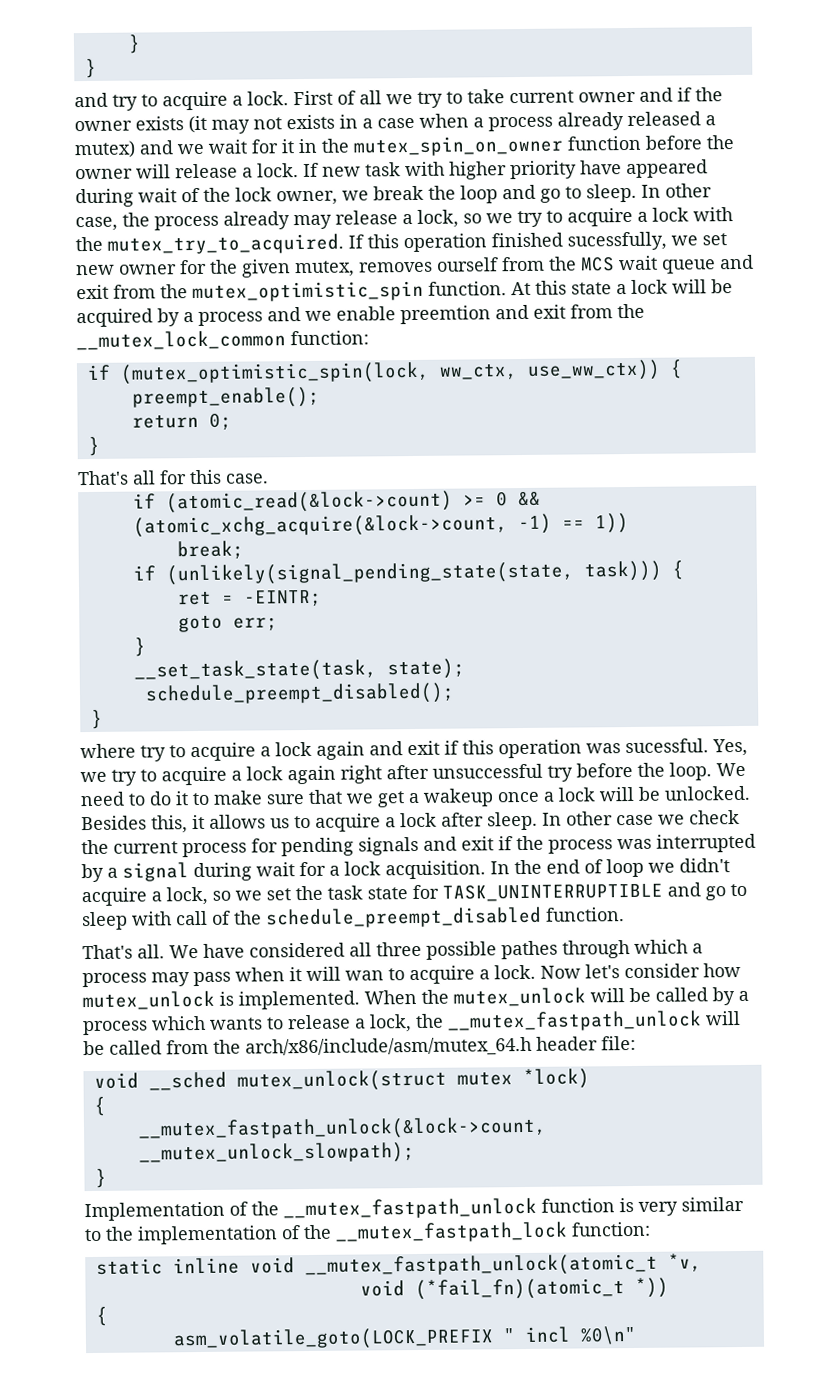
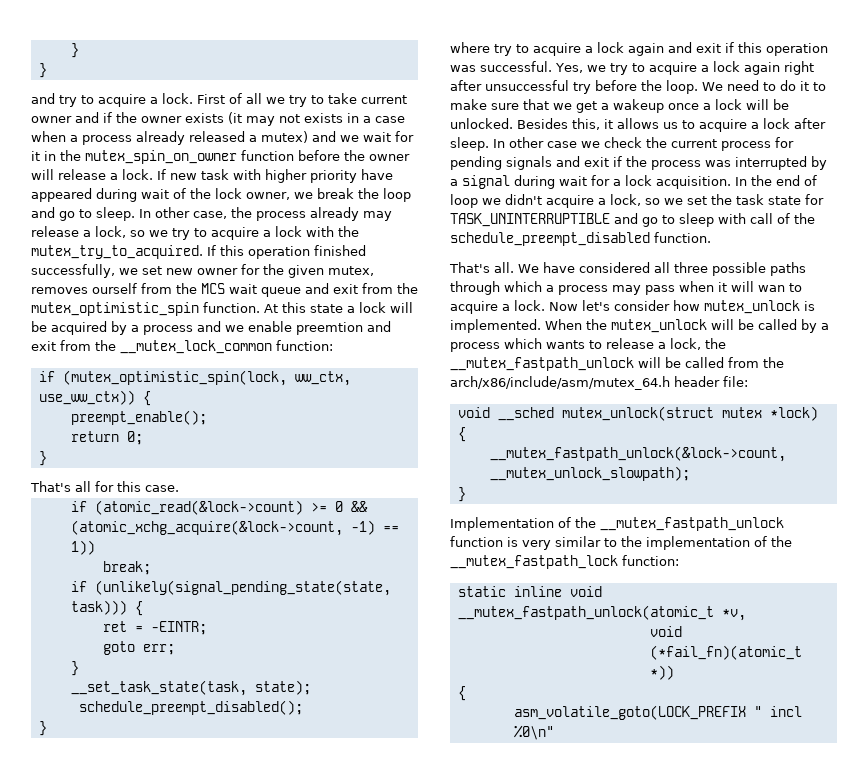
- If this operation finished sucessfully, we set new owner for the given mutex, removes ourself from the MCS wait queue and exit from the mutex_optimistic_spin function.
+ If this operation finished successfully, we set new owner for the given mutex, removes ourself from the MCS wait queue and exit from the mutex_optimistic_spin function.
- where try to acquire a lock again and exit if this operation was sucessful.
+ where try to acquire a lock again and exit if this operation was successful.
- We have considered all three possible pathes through which a process may pass when it will wan to acquire a lock.
+ We have considered all three possible paths through which a process may pass when it will wan to acquire a lock.

